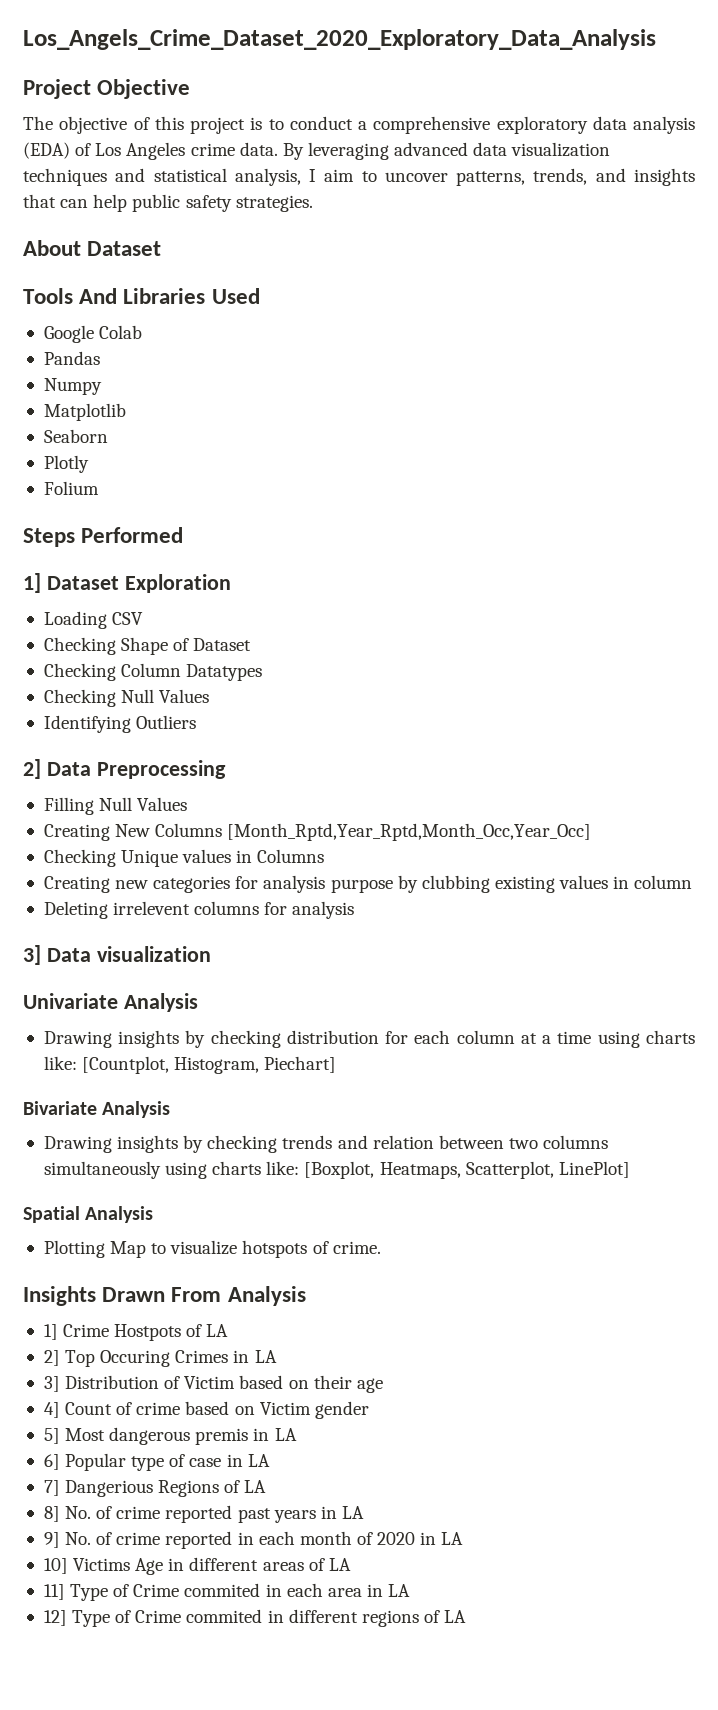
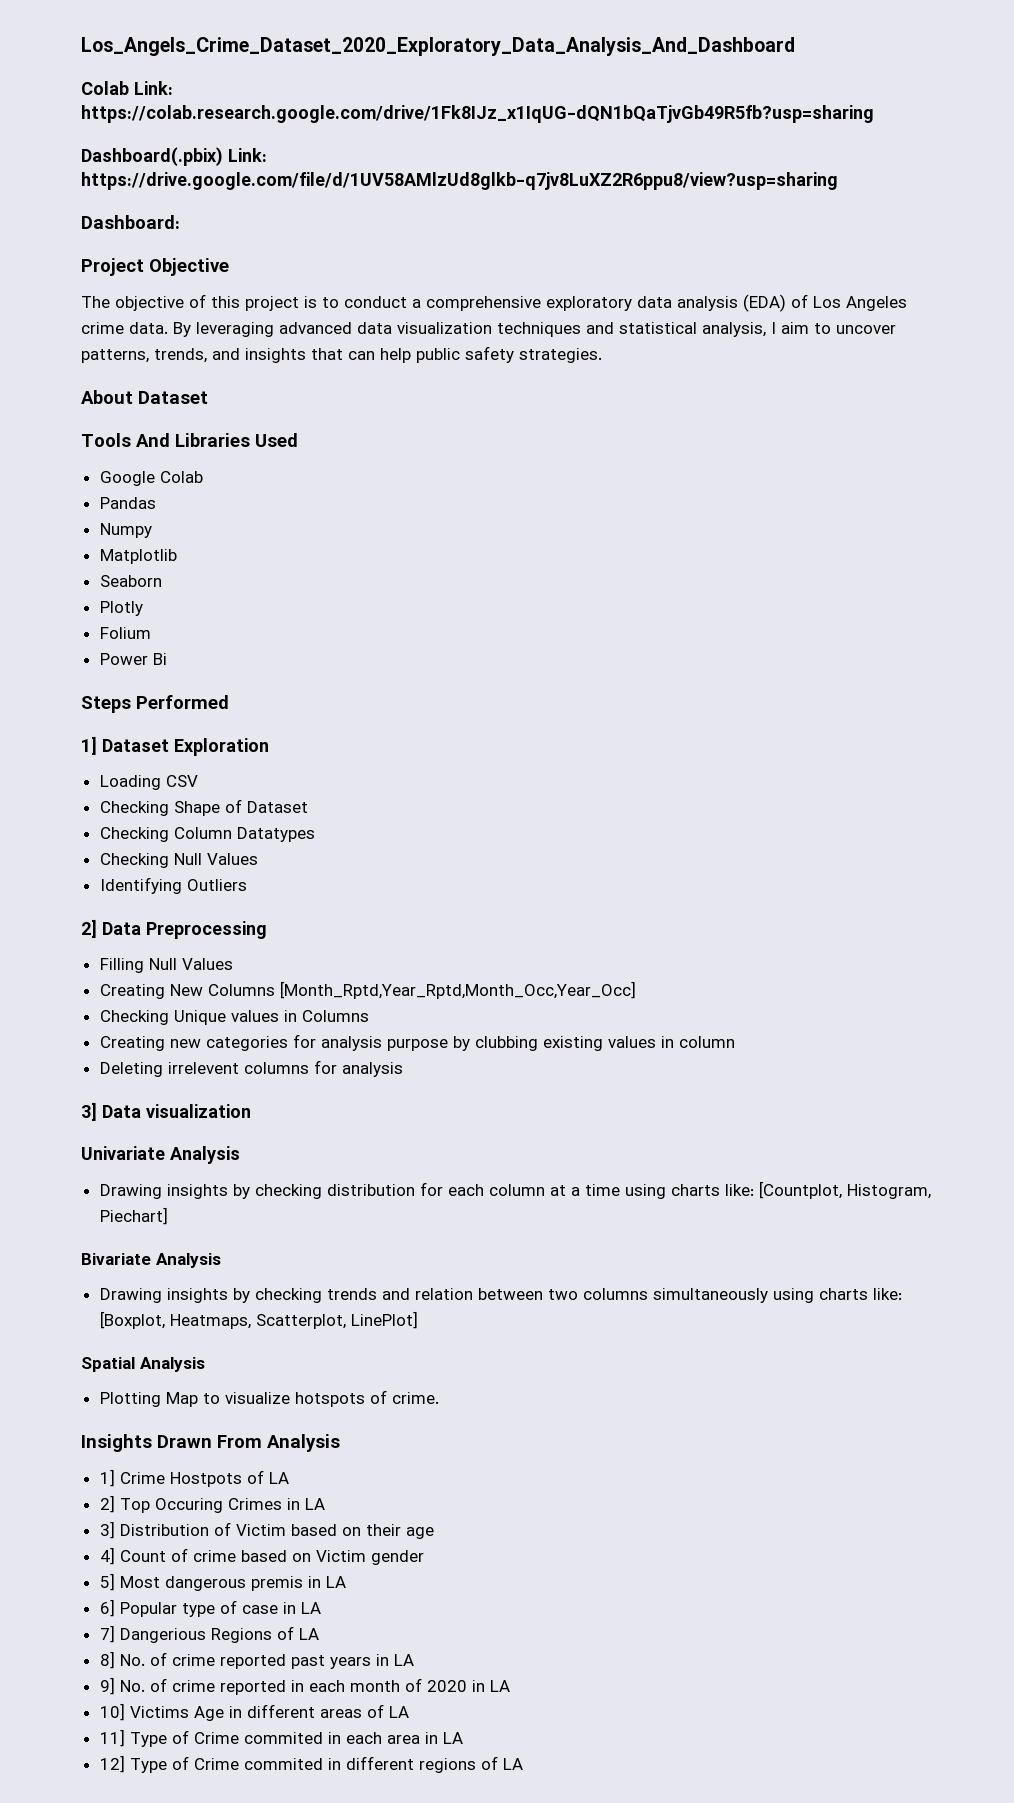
- Los_Angels_Crime_Dataset_2020_Exploratory_Data_Analysis
+ Los_Angels_Crime_Dataset_2020_Exploratory_Data_Analysis_And_Dashboard
+ Colab Link: https://colab.research.google.com/drive/1Fk8IJz_x1IqUG-dQN1bQaTjvGb49R5fb?usp=sharing
+ Dashboard(.pbix) Link: https://drive.google.com/file/d/1UV58AMlzUd8glkb-q7jv8LuXZ2R6ppu8/view?usp=sharing
+ Dashboard:
+ Power Bi

